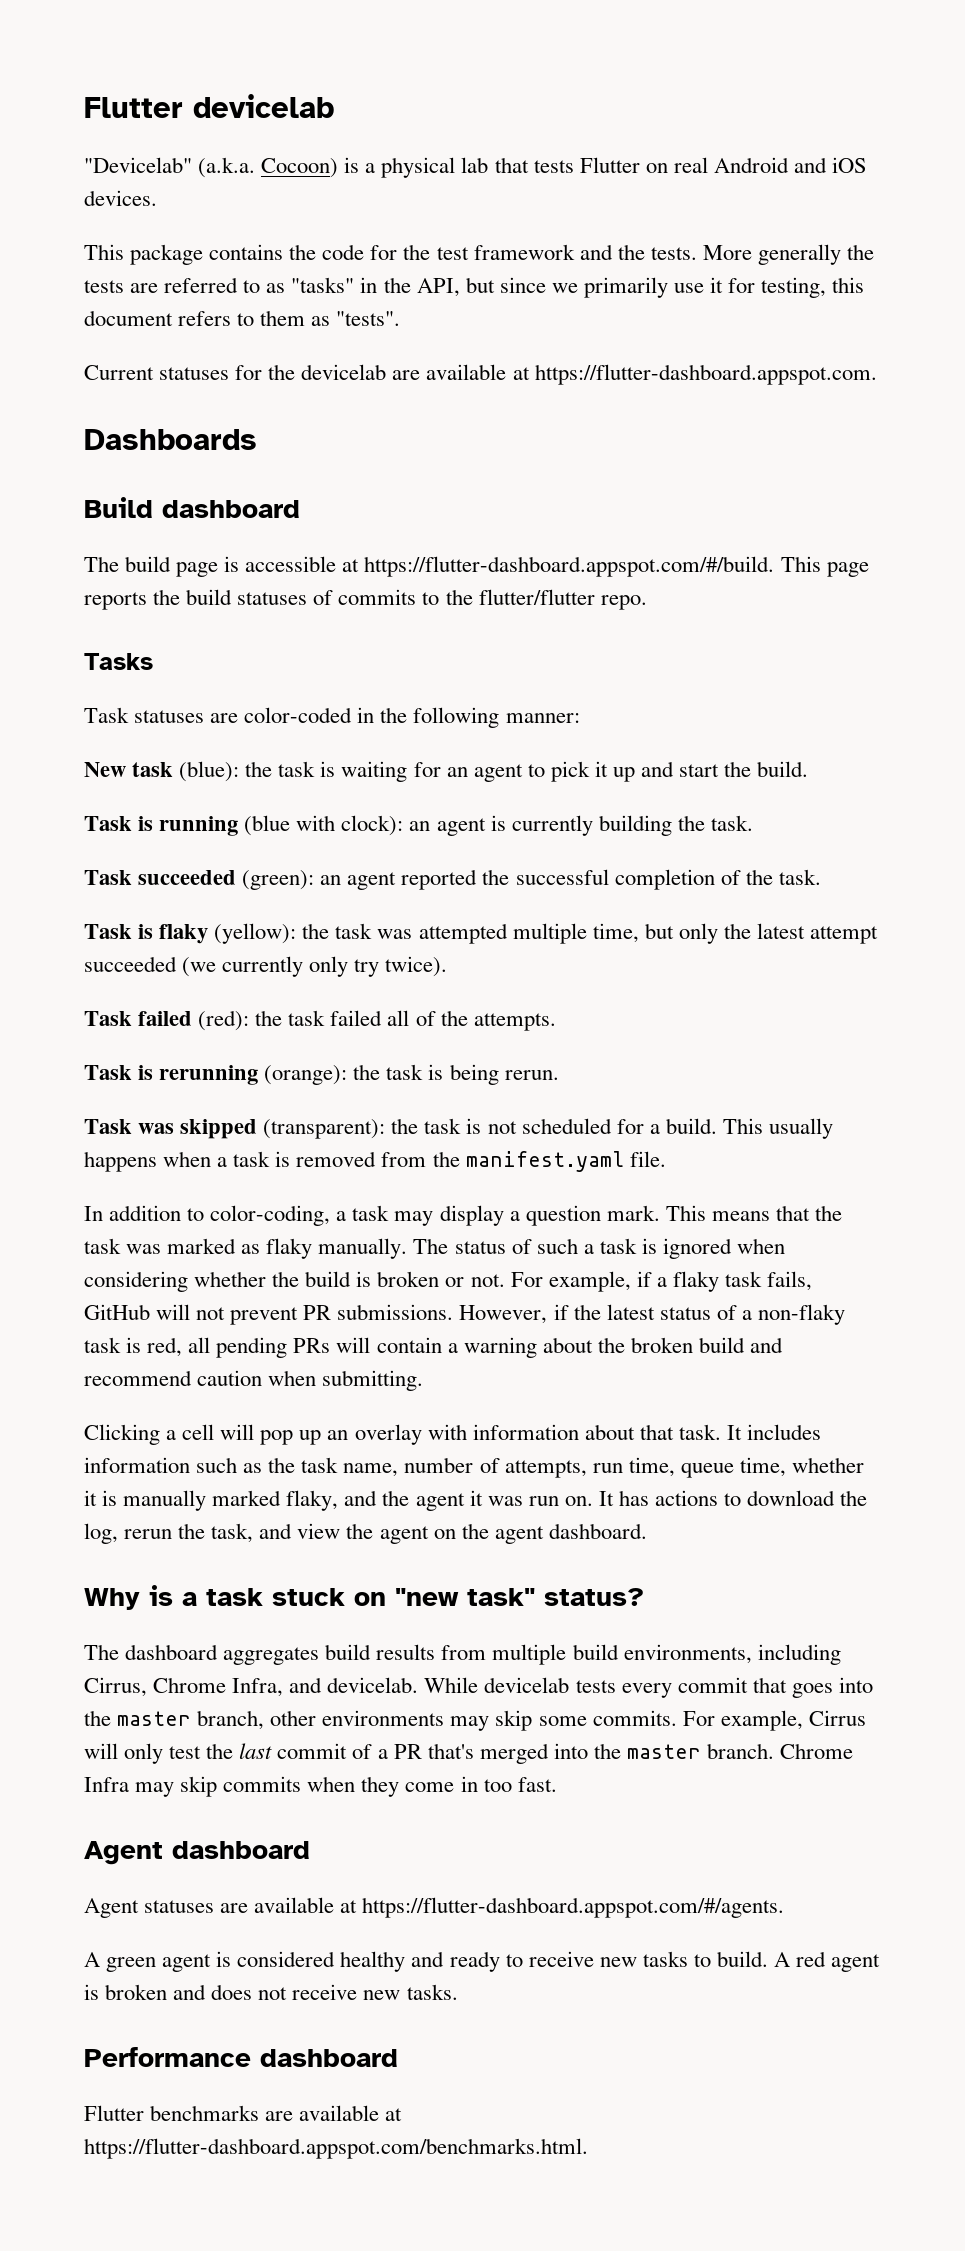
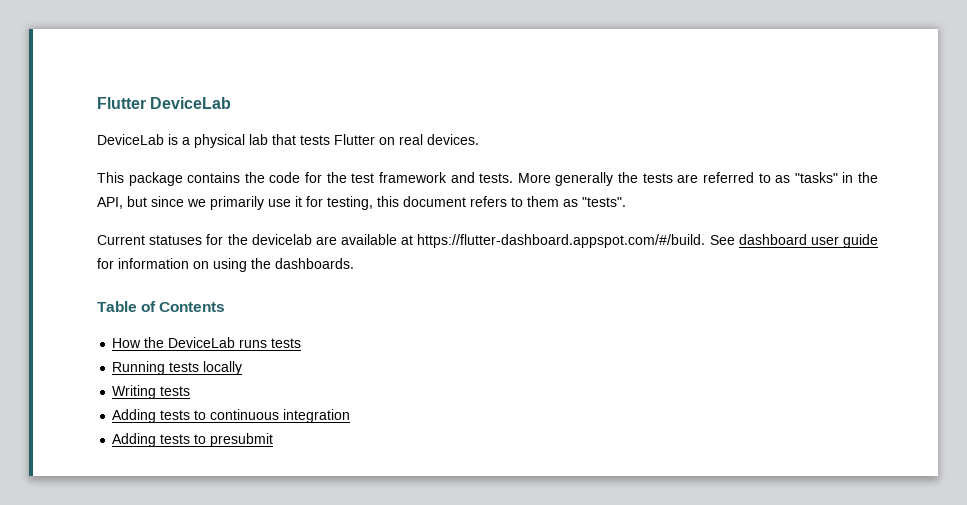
- Flutter devicelab
- "Devicelab" (a.k.a. Cocoon) is a physical lab that tests Flutter on real Android and iOS devices.
+ Flutter DeviceLab
+ DeviceLab is a physical lab that tests Flutter on real devices.
- This package contains the code for the test framework and the tests.
+ This package contains the code for the test framework and tests.
- Current statuses for the devicelab are available at https://flutter-dashboard.appspot.com.
- Dashboards
- Build dashboard
- The build page is accessible at https://flutter-dashboard.appspot.com/#/build. This page reports the build statuses of commits to the flutter/flutter repo.
- Tasks
- Task statuses are color-coded in the following manner:
- New task (blue): the task is waiting for an agent to pick it up and start the build.
- Task is running (blue with clock): an agent is currently building the task.
- Task succeeded (green): an agent reported the successful completion of the task.
- Task is flaky (yellow): the task was attempted multiple time, but only the latest attempt succeeded (we currently only try twice).
- Task failed (red): the task failed all of the attempts.
- Task is rerunning (orange): the task is being rerun.
- Task was skipped (transparent): the task is not scheduled for a build. This usually happens when a task is removed from the manifest.yaml file.
- In addition to color-coding, a task may display a question mark. This means that the task was marked as flaky manually. The status of such a task is ignored when considering whether the build is broken or not. For example, if a flaky task fails, GitHub will not prevent PR submissions. However, if the latest status of a non-flaky task is red, all pending PRs will contain a warning about the broken build and recommend caution when submitting.
- Clicking a cell will pop up an overlay with information about that task. It includes information such as the task name, number of attempts, run time, queue time, whether it is manually marked flaky, and the agent it was run on. It has actions to download the log, rerun the task, and view the agent on the agent dashboard.
- Why is a task stuck on "new task" status?
- The dashboard aggregates build results from multiple build environments, including Cirrus, Chrome Infra, and devicelab. While devicelab tests every commit that goes into the master branch, other environments may skip some commits. For example, Cirrus will only test the last commit of a PR that's merged into the master branch. Chrome Infra may skip commits when they come in too fast.
- Agent dashboard
- Agent statuses are available at https://flutter-dashboard.appspot.com/#/agents.
- A green agent is considered healthy and ready to receive new tasks to build. A red agent is broken and does not receive new tasks.
- Performance dashboard
- Flutter benchmarks are available at https://flutter-dashboard.appspot.com/benchmarks.html.
+ Current statuses for the devicelab are available at https://flutter-dashboard.appspot.com/#/build. See dashboard user guide for information on using the dashboards.
+ Table of Contents
+ How the DeviceLab runs tests
+ Running tests locally
+ Writing tests
+ Adding tests to continuous integration
+ Adding tests to presubmit

